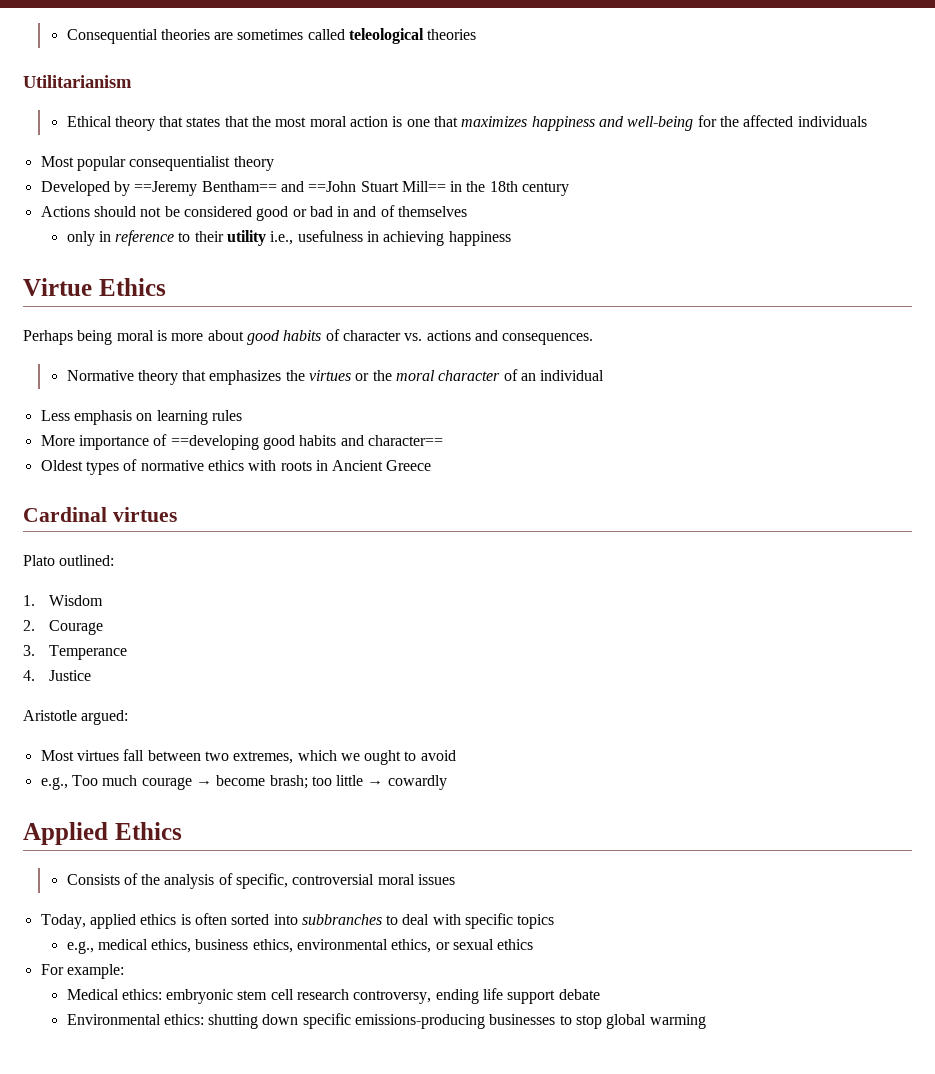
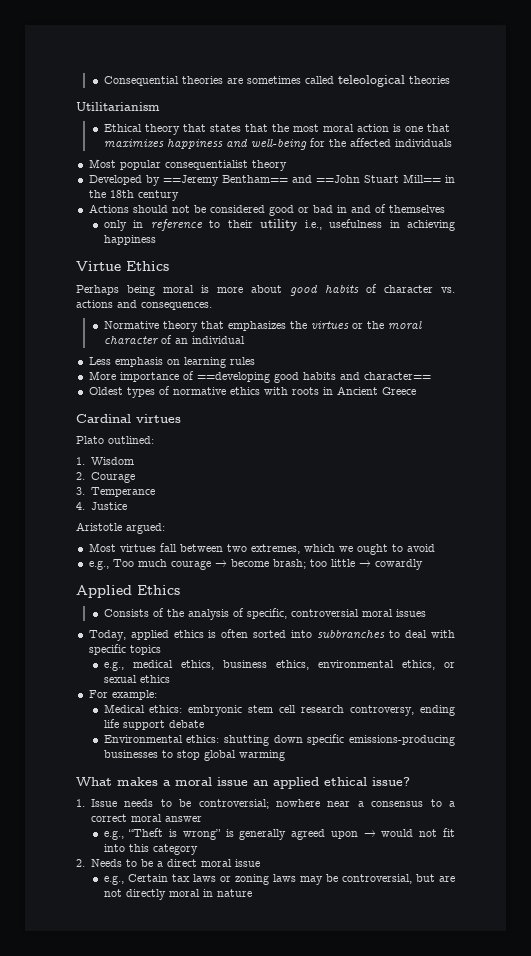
+ What makes a moral issue an applied ethical issue?
+ 1. Issue needs to be controversial; nowhere near a consensus to a correct moral answer
+ e.g., “Theft is wrong” is generally agreed upon → would not fit into this category
+ 2. Needs to be a direct moral issue
+ e.g., Certain tax laws or zoning laws may be controversial, but are not directly moral in nature

